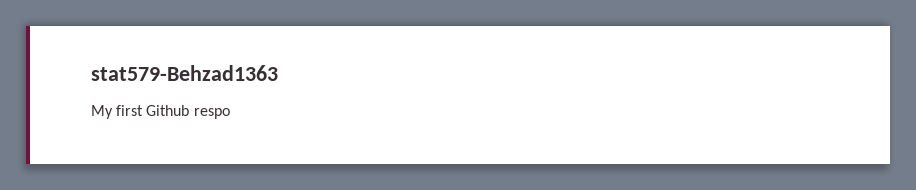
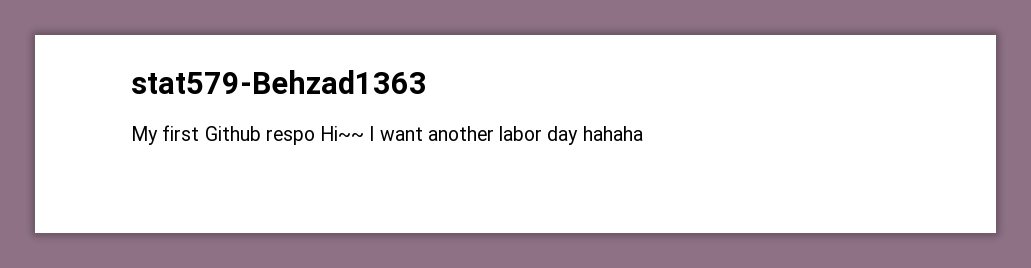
- My first Github respo
+ My first Github respo Hi~~ I want another labor day hahaha

